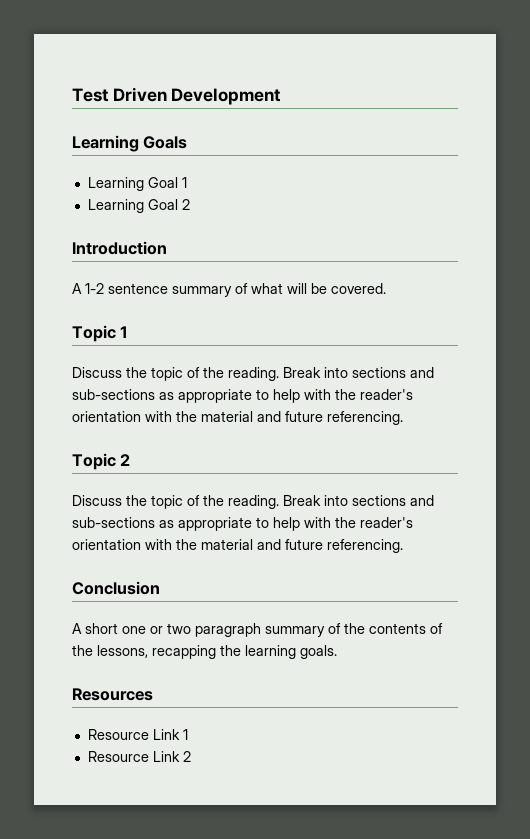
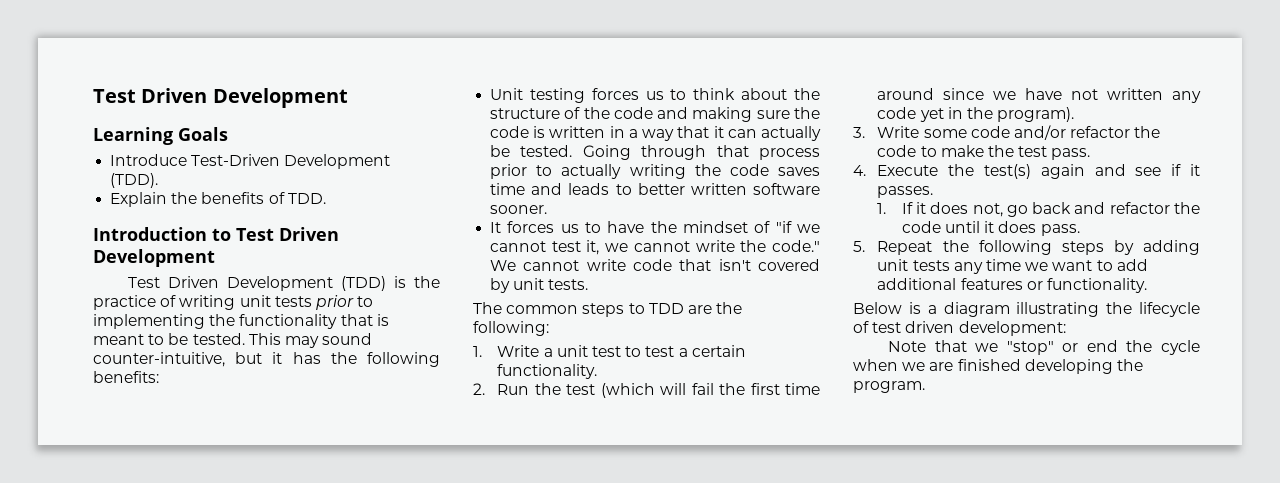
- Learning Goal 1
- Learning Goal 2
- Introduction
- A 1-2 sentence summary of what will be covered.
- Topic 1
- Discuss the topic of the reading. Break into sections and sub-sections as appropriate to help with the reader's orientation with the material and future referencing.
- Topic 2
- Discuss the topic of the reading. Break into sections and sub-sections as appropriate to help with the reader's orientation with the material and future referencing.
- Conclusion
- A short one or two paragraph summary of the contents of the lessons, recapping the learning goals.
- Resources
- Resource Link 1
- Resource Link 2
+ Introduce Test-Driven Development (TDD).
+ Explain the benefits of TDD.
+ Introduction to Test Driven Development
+ Test Driven Development (TDD) is the practice of writing unit tests prior to implementing the functionality that is meant to be tested. This may sound counter-intuitive, but it has the following benefits:
+ Unit testing forces us to think about the structure of the code and making sure the code is written in a way that it can actually be tested. Going through that process prior to actually writing the code saves time and leads to better written software sooner.
+ It forces us to have the mindset of "if we cannot test it, we cannot write the code." We cannot write code that isn't covered by unit tests.
+ The common steps to TDD are the following:
+ 1. Write a unit test to test a certain functionality.
+ 2. Run the test (which will fail the first time around since we have not written any code yet in the program).
+ 3. Write some code and/or refactor the code to make the test pass.
+ 4. Execute the test(s) again and see if it passes.
+ 1. If it does not, go back and refactor the code until it does pass.
+ 5. Repeat the following steps by adding unit tests any time we want to add additional features or functionality.
+ Below is a diagram illustrating the lifecycle of test driven development:
+ Note that we "stop" or end the cycle when we are finished developing the program.

